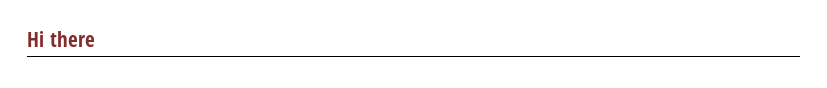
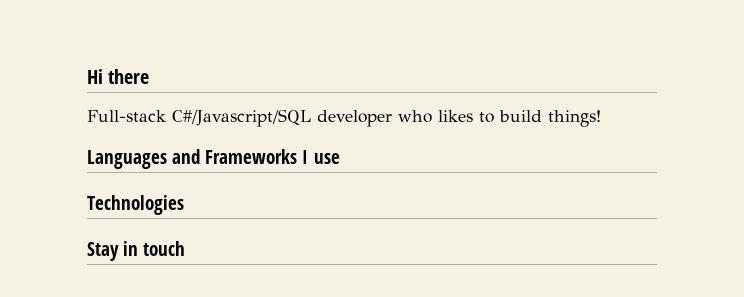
+ Full-stack C#/Javascript/SQL developer who likes to build things!
+ Languages and Frameworks I use
+ Technologies
+ Stay in touch

